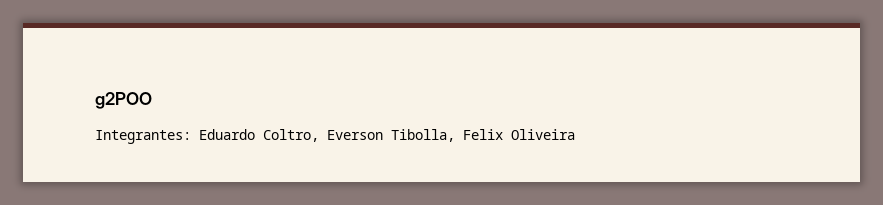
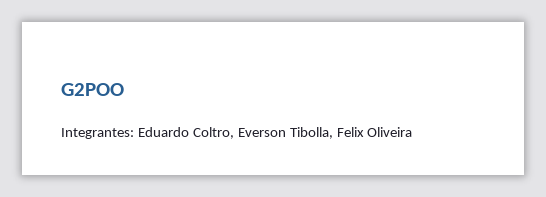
- g2POO
+ G2POO

